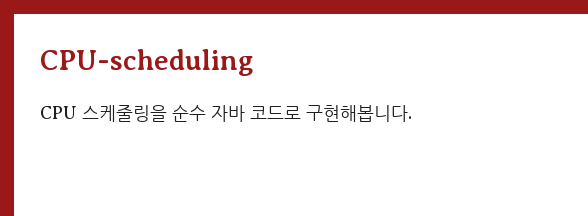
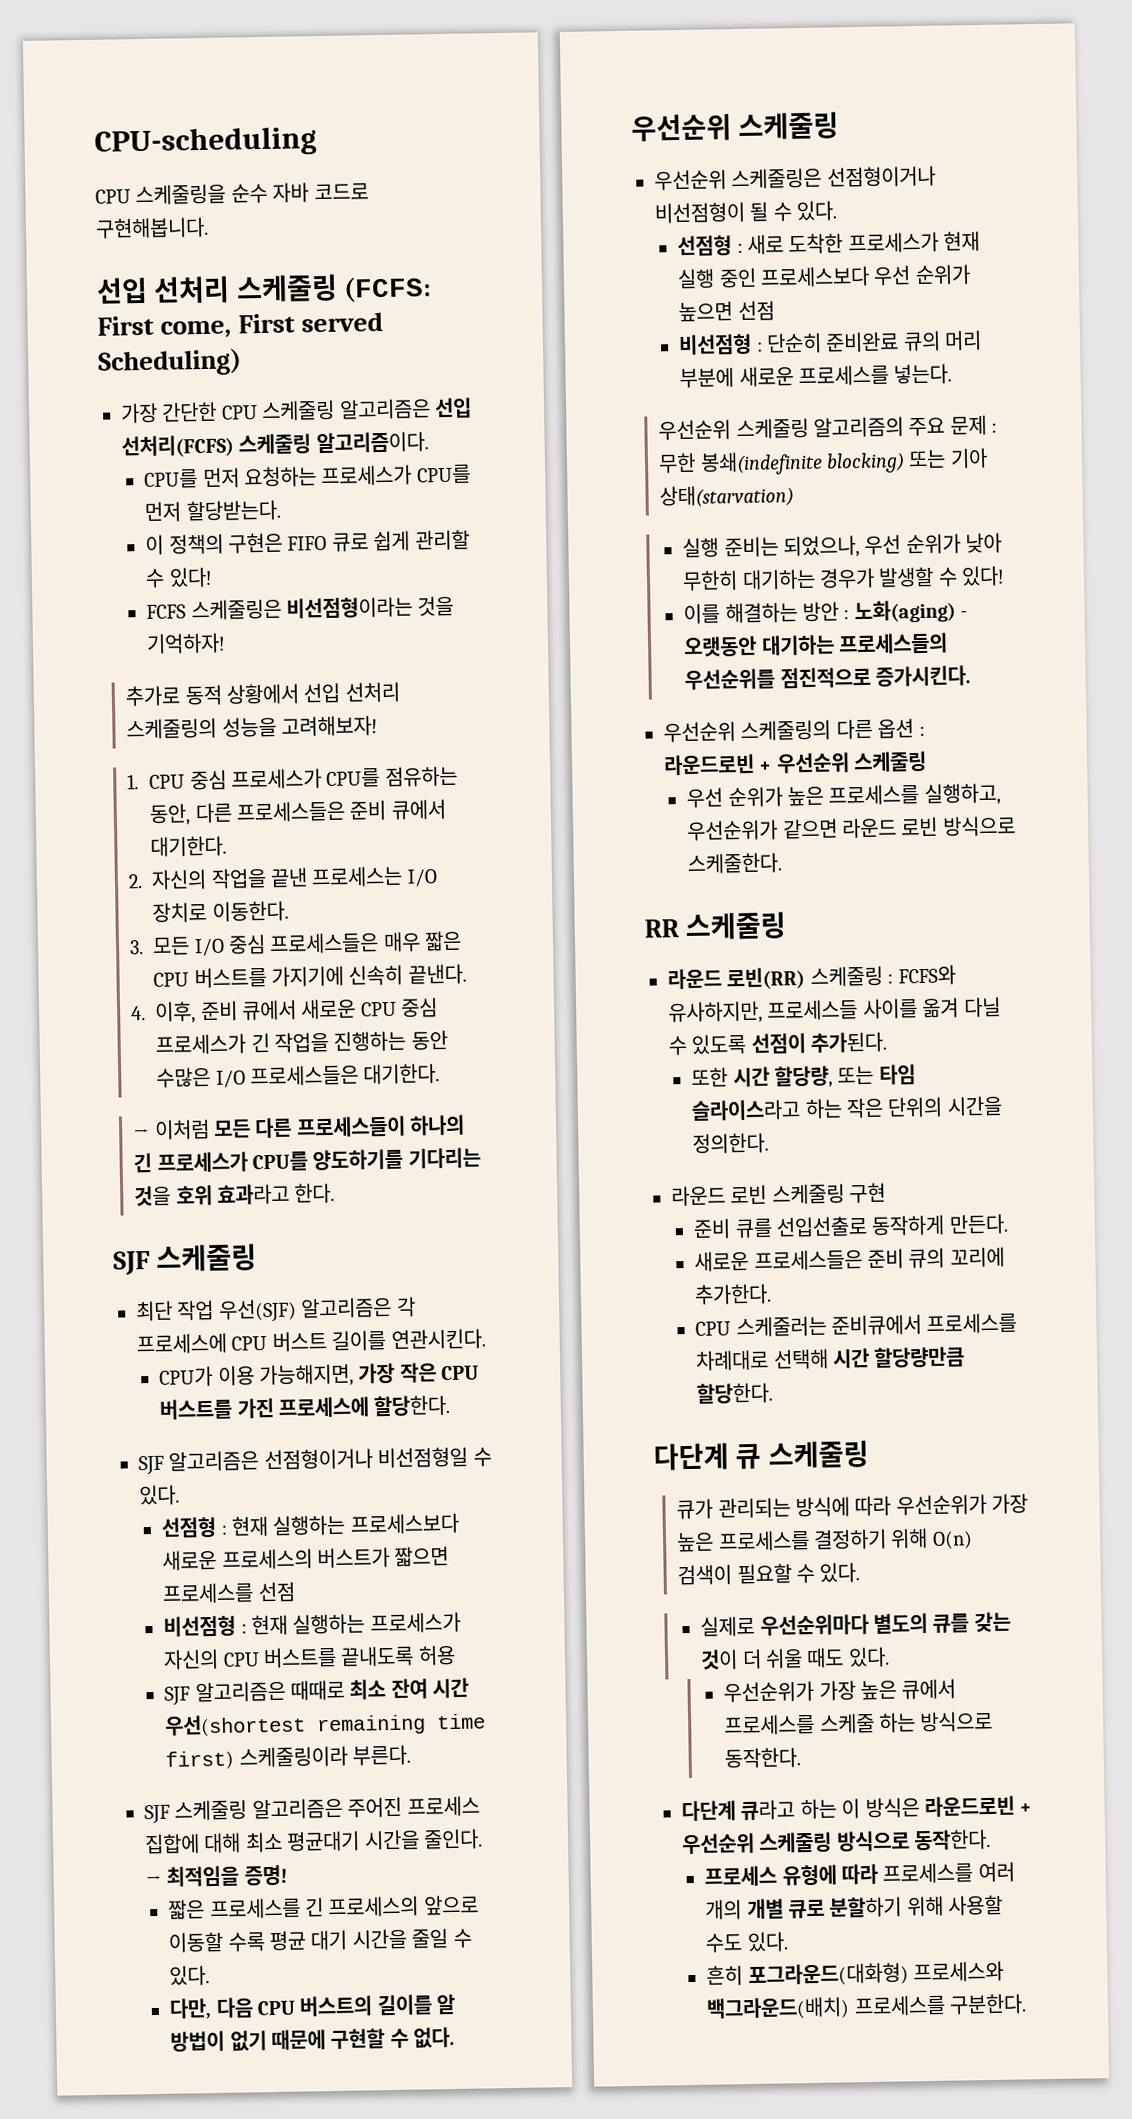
+ 선입 선처리 스케줄링 (FCFS: First come, First served Scheduling)
+ 가장 간단한 CPU 스케줄링 알고리즘은 선입 선처리(FCFS) 스케줄링 알고리즘이다.
+ CPU를 먼저 요청하는 프로세스가 CPU를 먼저 할당받는다.
+ 이 정책의 구현은 FIFO 큐로 쉽게 관리할 수 있다!
+ FCFS 스케줄링은 비선점형이라는 것을 기억하자!
+ 추가로 동적 상황에서 선입 선처리 스케줄링의 성능을 고려해보자!
+ 1. CPU 중심 프로세스가 CPU를 점유하는 동안, 다른 프로세스들은 준비 큐에서 대기한다.
+ 2. 자신의 작업을 끝낸 프로세스는 I/O 장치로 이동한다.
+ 3. 모든 I/O 중심 프로세스들은 매우 짧은 CPU 버스트를 가지기에 신속히 끝낸다.
+ 4. 이후, 준비 큐에서 새로운 CPU 중심 프로세스가 긴 작업을 진행하는 동안 수많은 I/O 프로세스들은 대기한다.
+ → 이처럼 모든 다른 프로세스들이 하나의 긴 프로세스가 CPU를 양도하기를 기다리는 것을 호위 효과라고 한다.
+ SJF 스케줄링
+ 최단 작업 우선(SJF) 알고리즘은 각 프로세스에 CPU 버스트 길이를 연관시킨다.
+ CPU가 이용 가능해지면, 가장 작은 CPU 버스트를 가진 프로세스에 할당한다.
+ SJF 알고리즘은 선점형이거나 비선점형일 수 있다.
+ 선점형 : 현재 실행하는 프로세스보다 새로운 프로세스의 버스트가 짧으면 프로세스를 선점
+ 비선점형 : 현재 실행하는 프로세스가 자신의 CPU 버스트를 끝내도록 허용
+ SJF 알고리즘은 때때로 최소 잔여 시간 우선(shortest remaining time first) 스케줄링이라 부른다.
+ SJF 스케줄링 알고리즘은 주어진 프로세스 집합에 대해 최소 평균대기 시간을 줄인다. → 최적임을 증명!
+ 짧은 프로세스를 긴 프로세스의 앞으로 이동할 수록 평균 대기 시간을 줄일 수 있다.
+ 다만, 다음 CPU 버스트의 길이를 알 방법이 없기 때문에 구현할 수 없다.
+ 우선순위 스케줄링
+ 우선순위 스케줄링은 선점형이거나 비선점형이 될 수 있다.
+ 선점형 : 새로 도착한 프로세스가 현재 실행 중인 프로세스보다 우선 순위가 높으면 선점
+ 비선점형 : 단순히 준비완료 큐의 머리 부분에 새로운 프로세스를 넣는다.
+ 우선순위 스케줄링 알고리즘의 주요 문제 : 무한 봉쇄(indefinite blocking) 또는 기아 상태(starvation)
+ 실행 준비는 되었으나, 우선 순위가 낮아 무한히 대기하는 경우가 발생할 수 있다!
+ 이를 해결하는 방안 : 노화(aging) - 오랫동안 대기하는 프로세스들의 우선순위를 점진적으로 증가시킨다.
+ 우선순위 스케줄링의 다른 옵션 : 라운드로빈 + 우선순위 스케줄링
+ 우선 순위가 높은 프로세스를 실행하고, 우선순위가 같으면 라운드 로빈 방식으로 스케줄한다.
+ RR 스케줄링
+ 라운드 로빈(RR) 스케줄링 : FCFS와 유사하지만, 프로세스들 사이를 옮겨 다닐 수 있도록 선점이 추가된다.
+ 또한 시간 할당량, 또는 타임 슬라이스라고 하는 작은 단위의 시간을 정의한다.
+ 라운드 로빈 스케줄링 구현
+ 준비 큐를 선입선출로 동작하게 만든다.
+ 새로운 프로세스들은 준비 큐의 꼬리에 추가한다.
+ CPU 스케줄러는 준비큐에서 프로세스를 차례대로 선택해 시간 할당량만큼 할당한다.
+ 다단계 큐 스케줄링
+ 큐가 관리되는 방식에 따라 우선순위가 가장 높은 프로세스를 결정하기 위해 O(n) 검색이 필요할 수 있다.
+ 실제로 우선순위마다 별도의 큐를 갖는 것이 더 쉬울 때도 있다.
+ 우선순위가 가장 높은 큐에서 프로세스를 스케줄 하는 방식으로 동작한다.
+ 다단계 큐라고 하는 이 방식은 라운드로빈 + 우선순위 스케줄링 방식으로 동작한다.
+ 프로세스 유형에 따라 프로세스를 여러 개의 개별 큐로 분할하기 위해 사용할 수도 있다.
+ 흔히 포그라운드(대화형) 프로세스와 백그라운드(배치) 프로세스를 구분한다.

